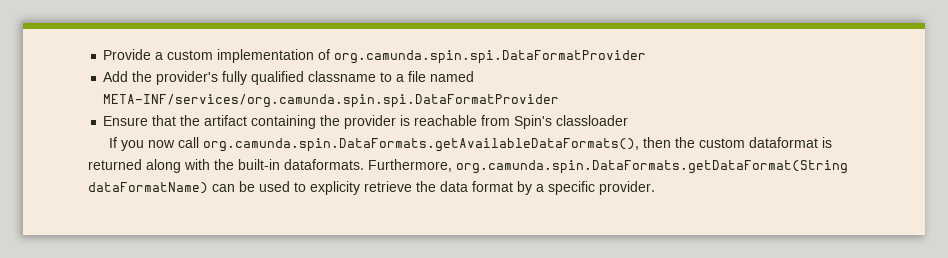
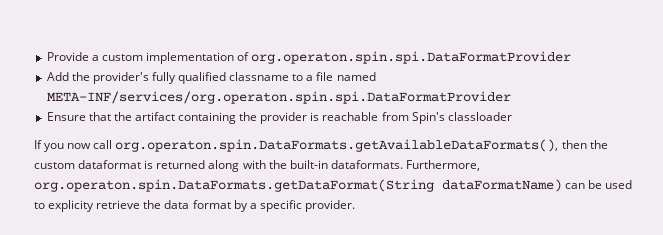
- Provide a custom implementation of org.camunda.spin.spi.DataFormatProvider
+ Provide a custom implementation of org.operaton.spin.spi.DataFormatProvider
- Add the provider's fully qualified classname to a file named META-INF/services/org.camunda.spin.spi.DataFormatProvider
+ Add the provider's fully qualified classname to a file named META-INF/services/org.operaton.spin.spi.DataFormatProvider
- If you now call org.camunda.spin.DataFormats.getAvailableDataFormats(), then the custom dataformat is returned along with the built-in dataformats.
+ If you now call org.operaton.spin.DataFormats.getAvailableDataFormats(), then the custom dataformat is returned along with the built-in dataformats.
- Furthermore, org.camunda.spin.DataFormats.getDataFormat(String dataFormatName) can be used to explicity retrieve the data format by a specific provider.
+ Furthermore, org.operaton.spin.DataFormats.getDataFormat(String dataFormatName) can be used to explicity retrieve the data format by a specific provider.

